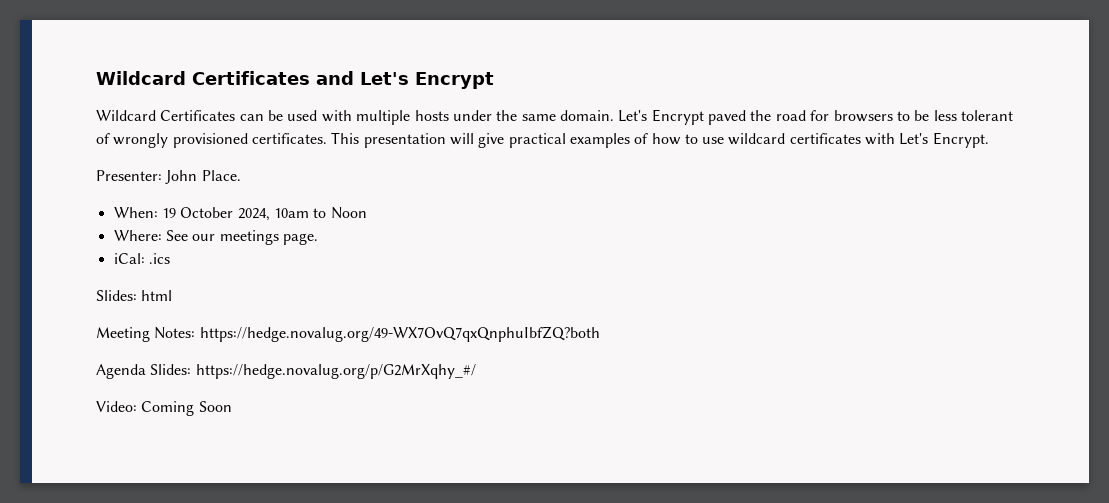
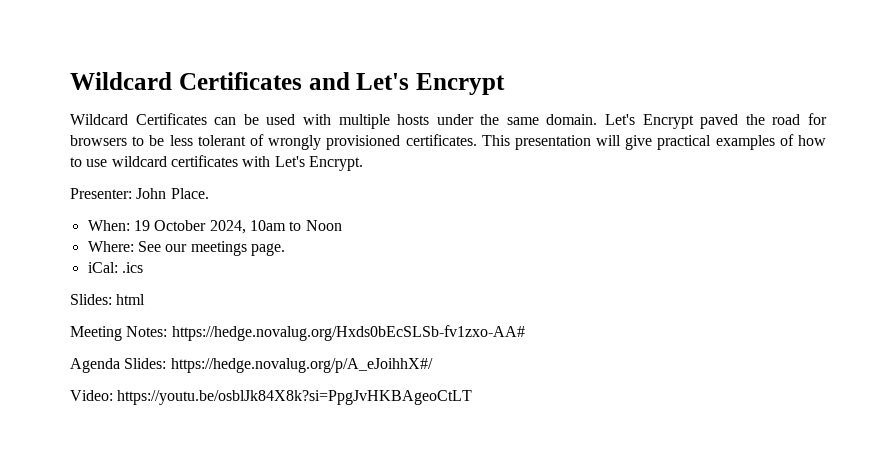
- Meeting Notes: https://hedge.novalug.org/49-WX7OvQ7qxQnphuIbfZQ?both
+ Meeting Notes: https://hedge.novalug.org/Hxds0bEcSLSb-fv1zxo-AA#
- Agenda Slides: https://hedge.novalug.org/p/G2MrXqhy_#/
+ Agenda Slides: https://hedge.novalug.org/p/A_eJoihhX#/
- Video: Coming Soon
+ Video: https://youtu.be/osblJk84X8k?si=PpgJvHKBAgeoCtLT

